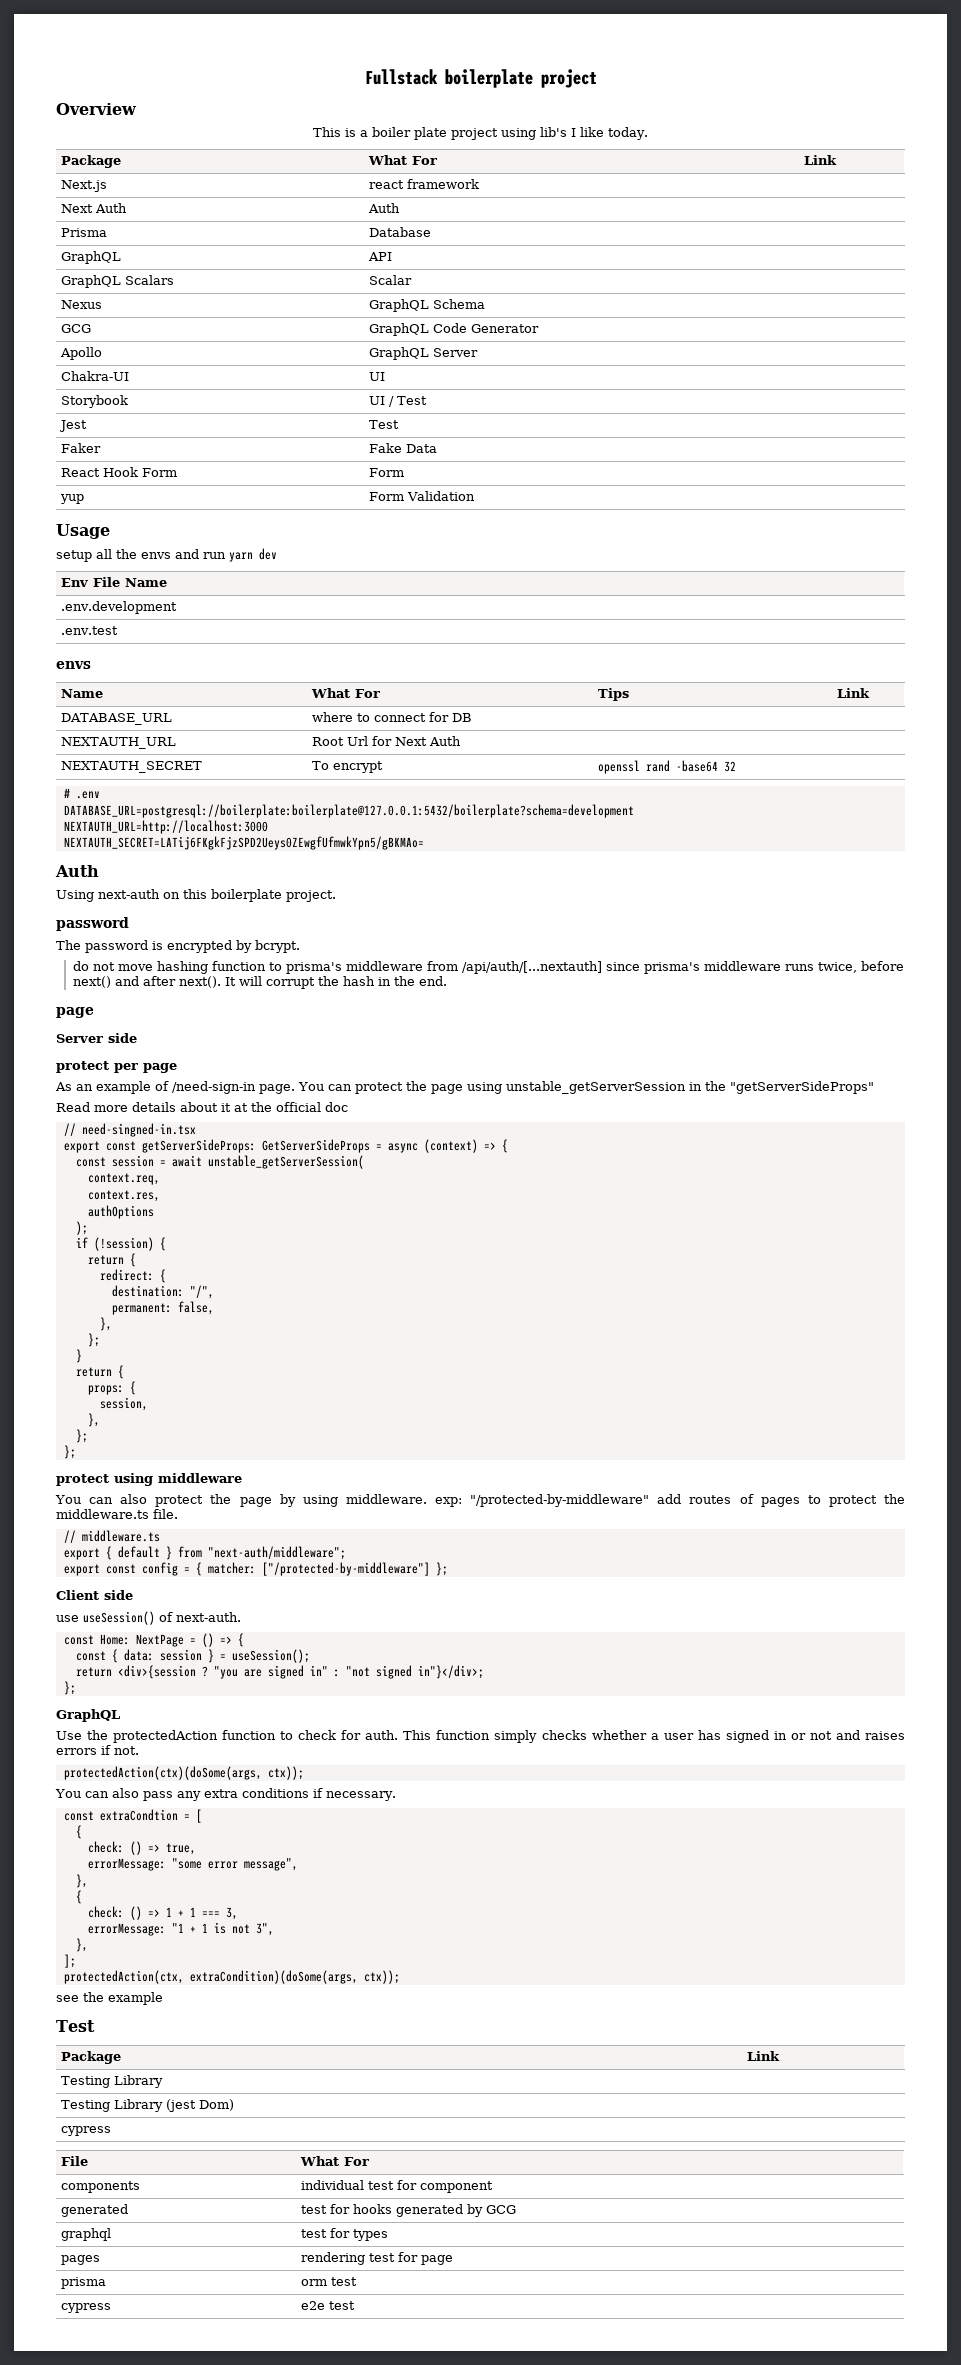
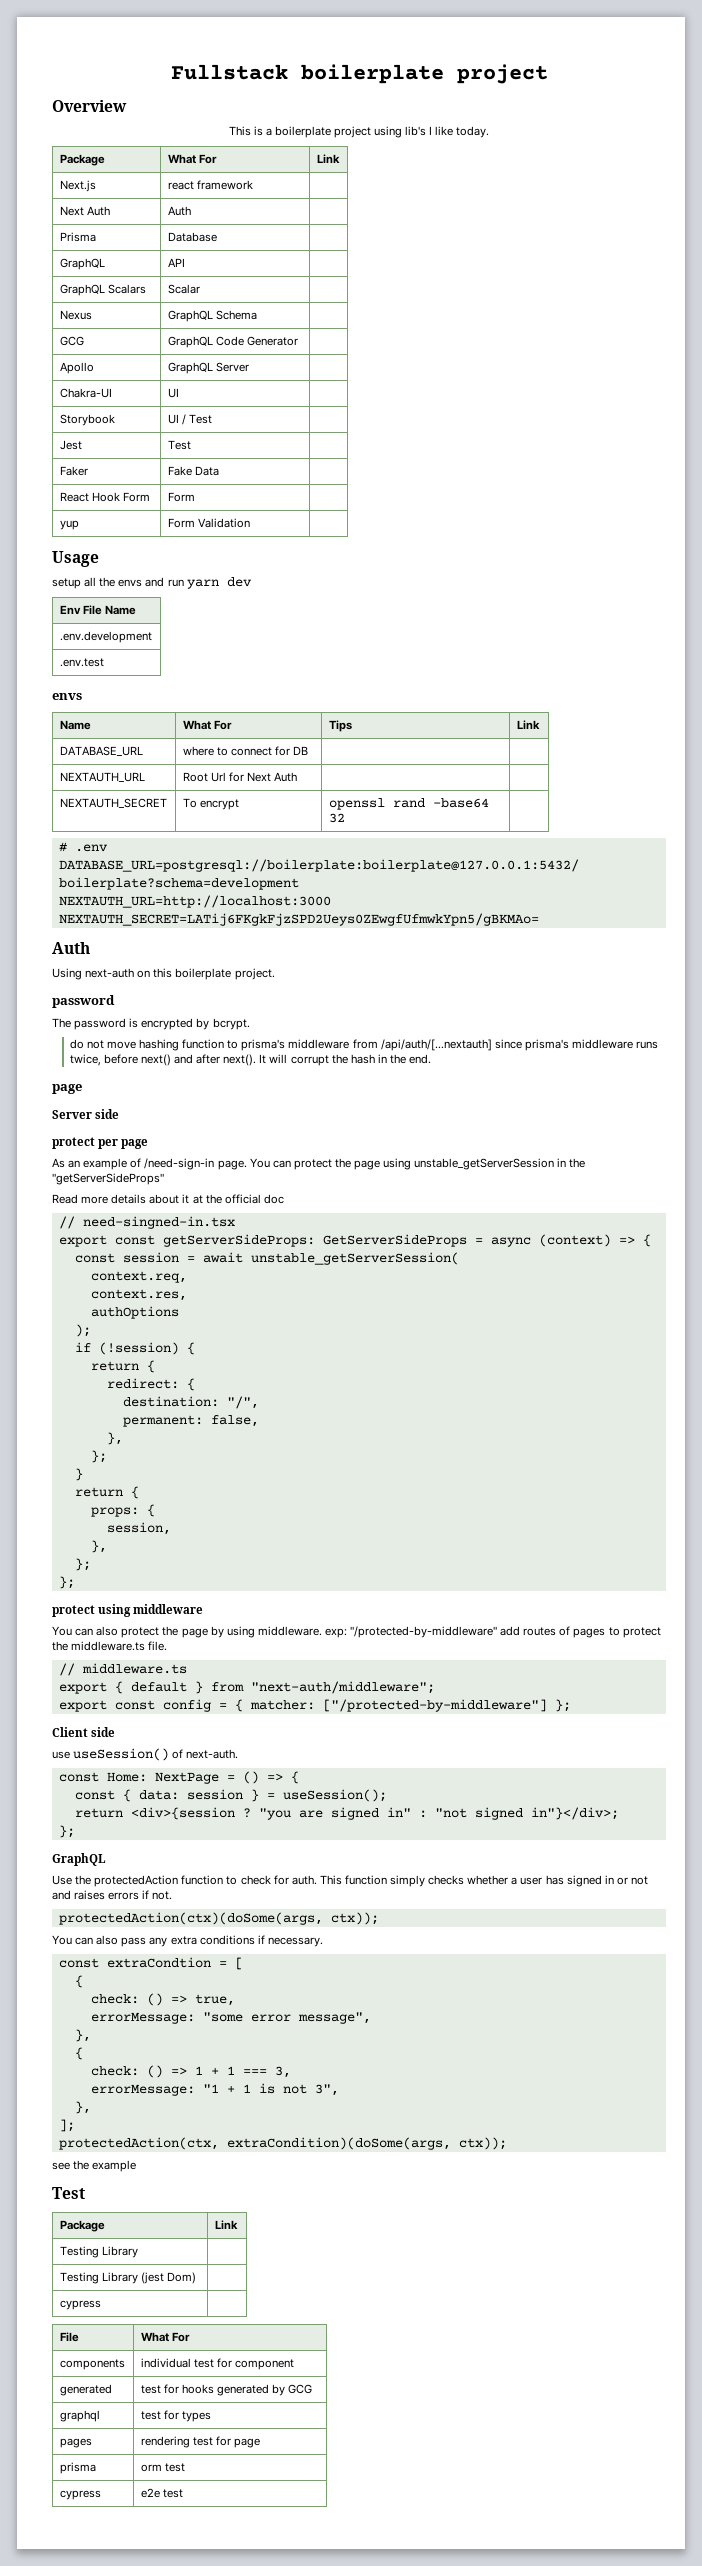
- This is a boiler plate project using lib's I like today.
+ This is a boilerplate project using lib's I like today.

